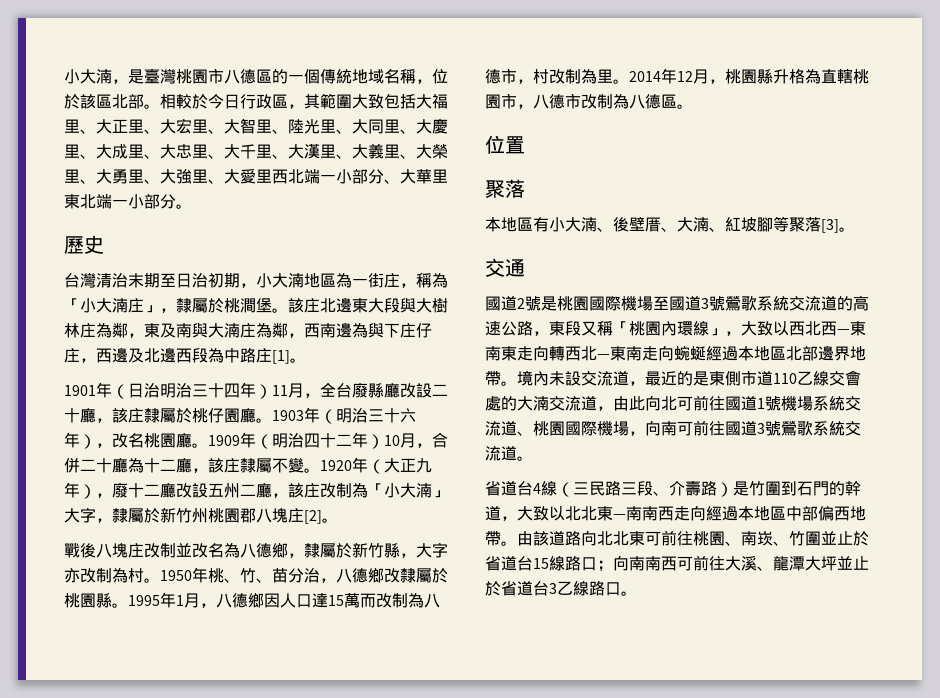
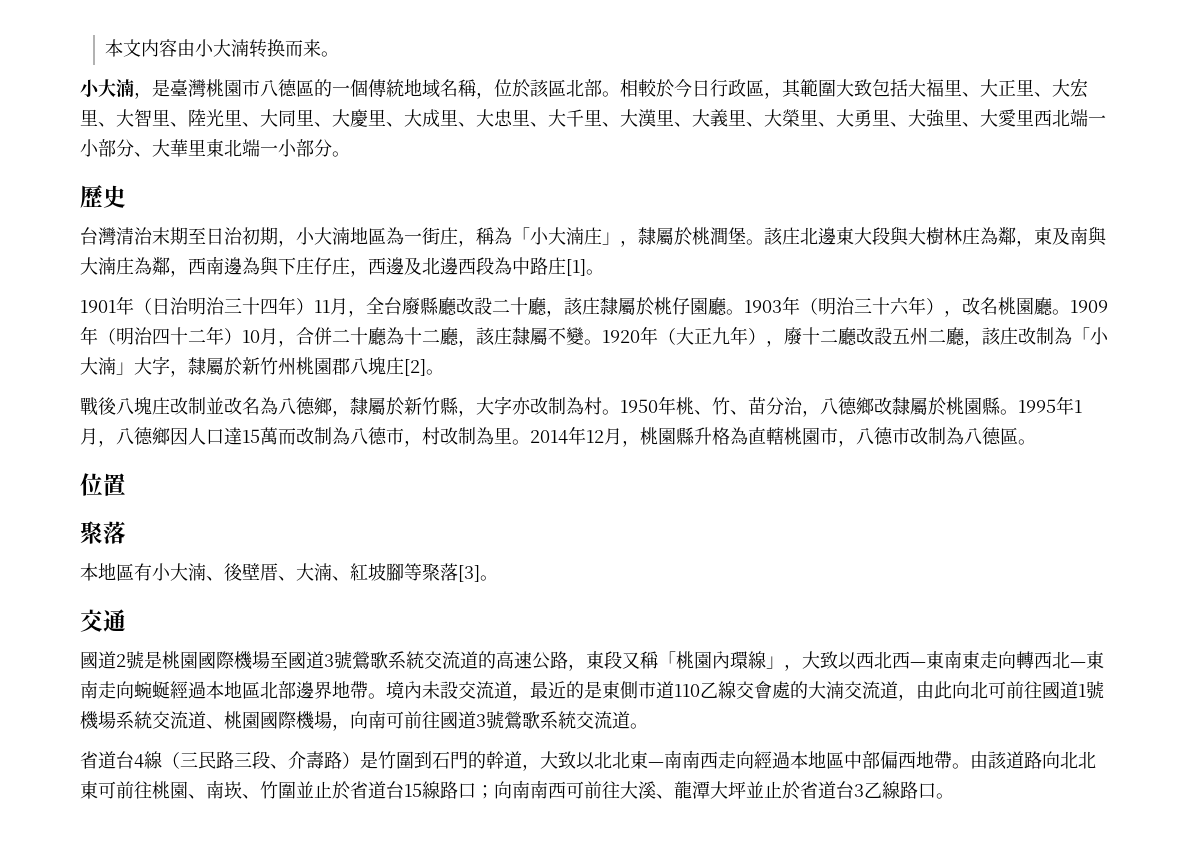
+ 本文内容由小大湳转换而来。

